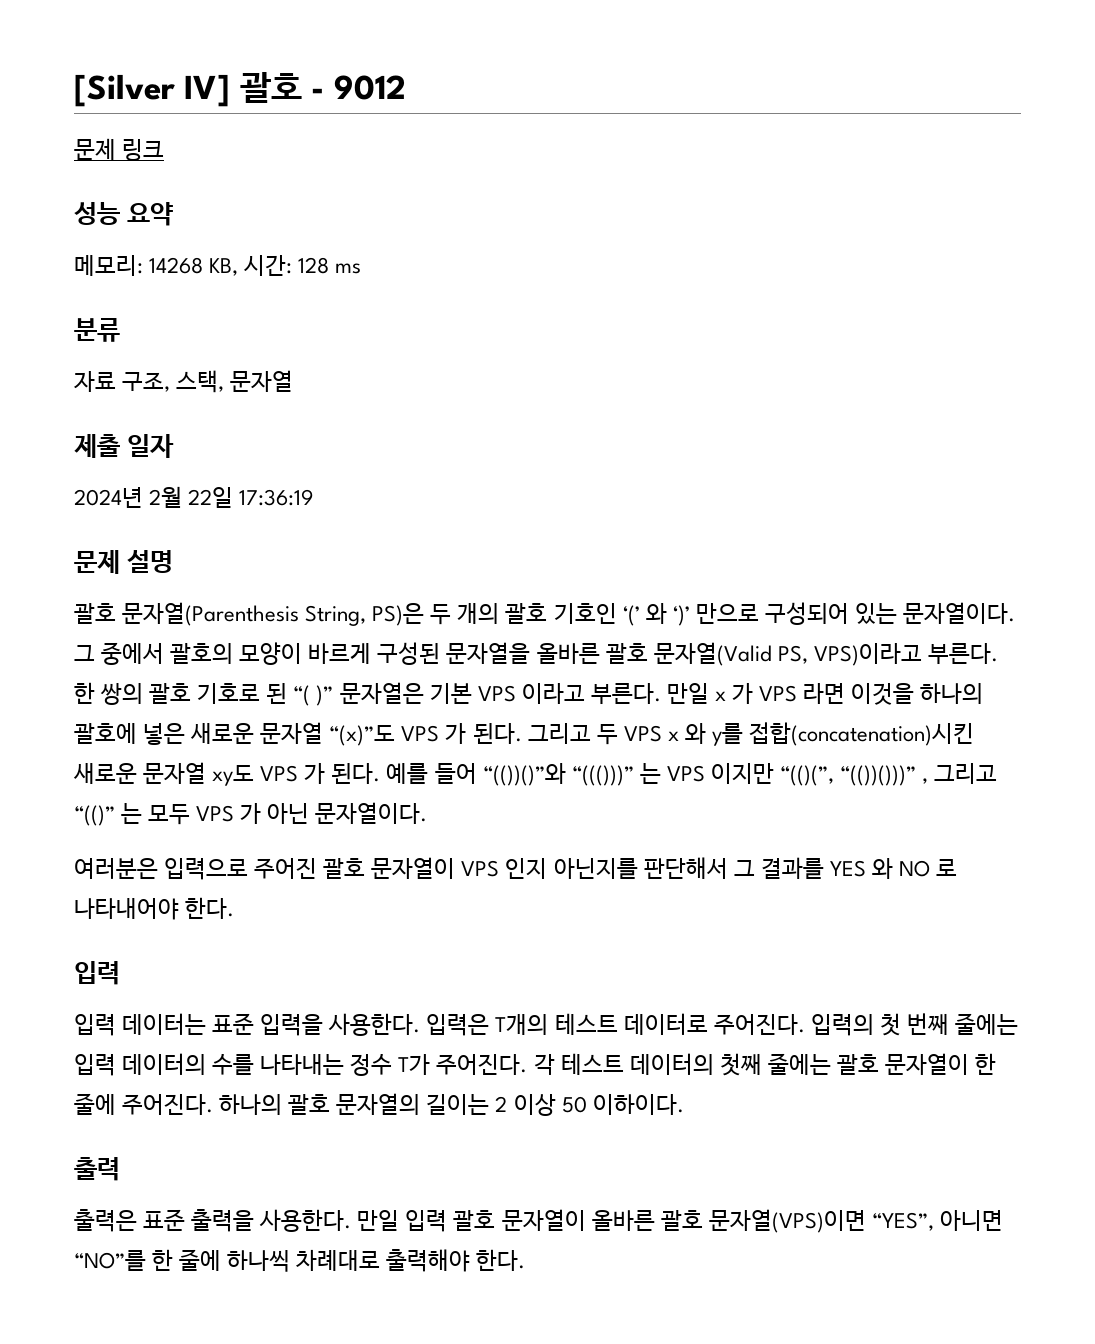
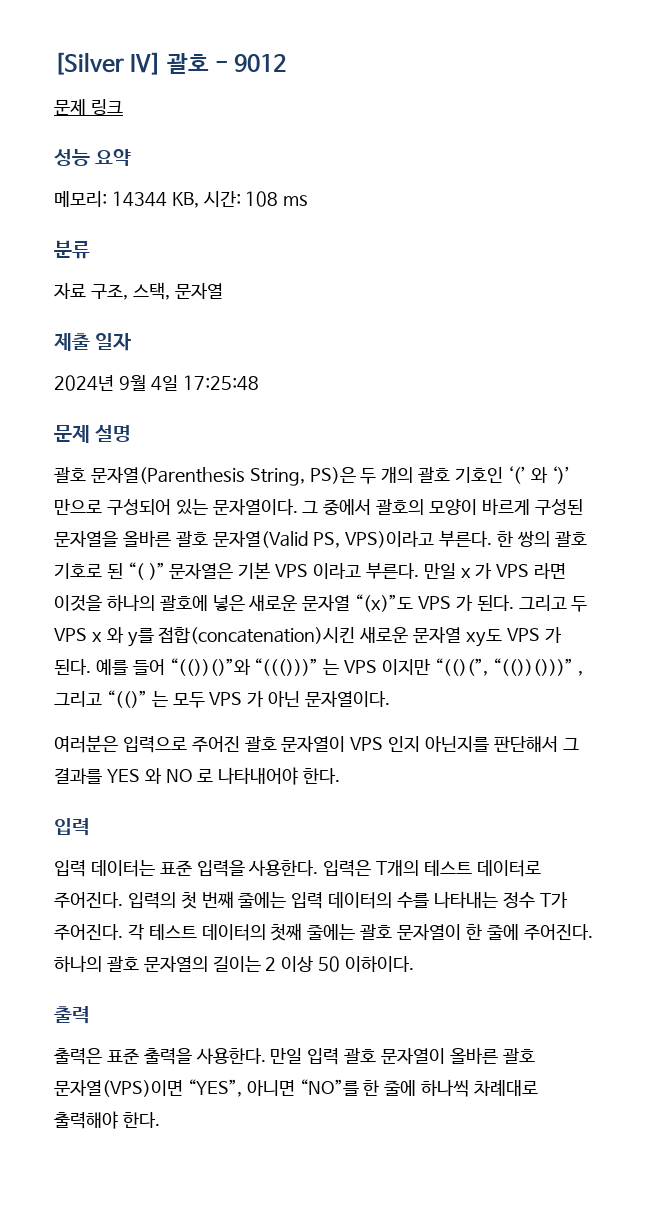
- 메모리: 14268 KB, 시간: 128 ms
+ 메모리: 14344 KB, 시간: 108 ms
- 2024년 2월 22일 17:36:19
+ 2024년 9월 4일 17:25:48

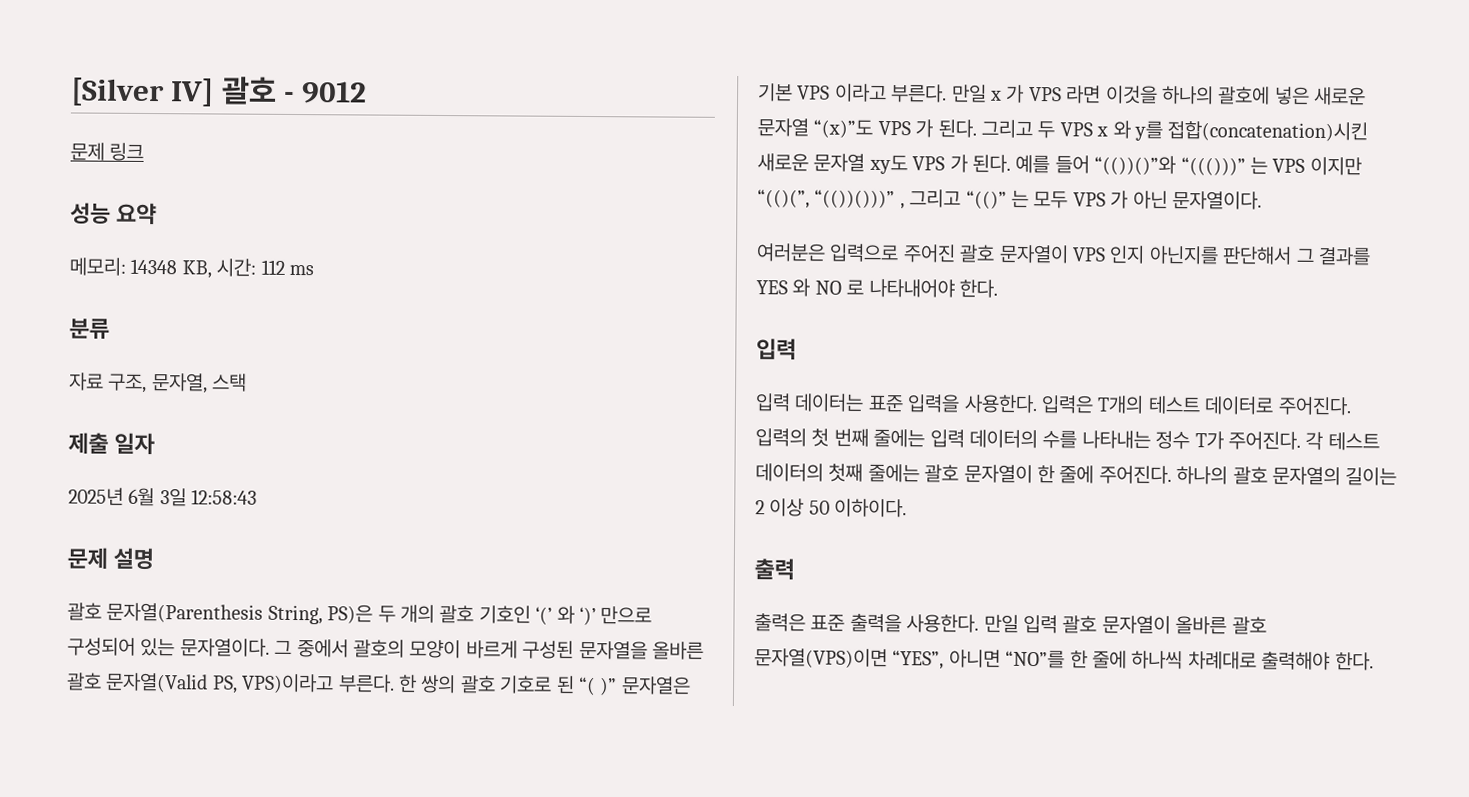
- 메모리: 14344 KB, 시간: 108 ms
+ 메모리: 14348 KB, 시간: 112 ms
- 자료 구조, 스택, 문자열
+ 자료 구조, 문자열, 스택
- 2024년 9월 4일 17:25:48
+ 2025년 6월 3일 12:58:43

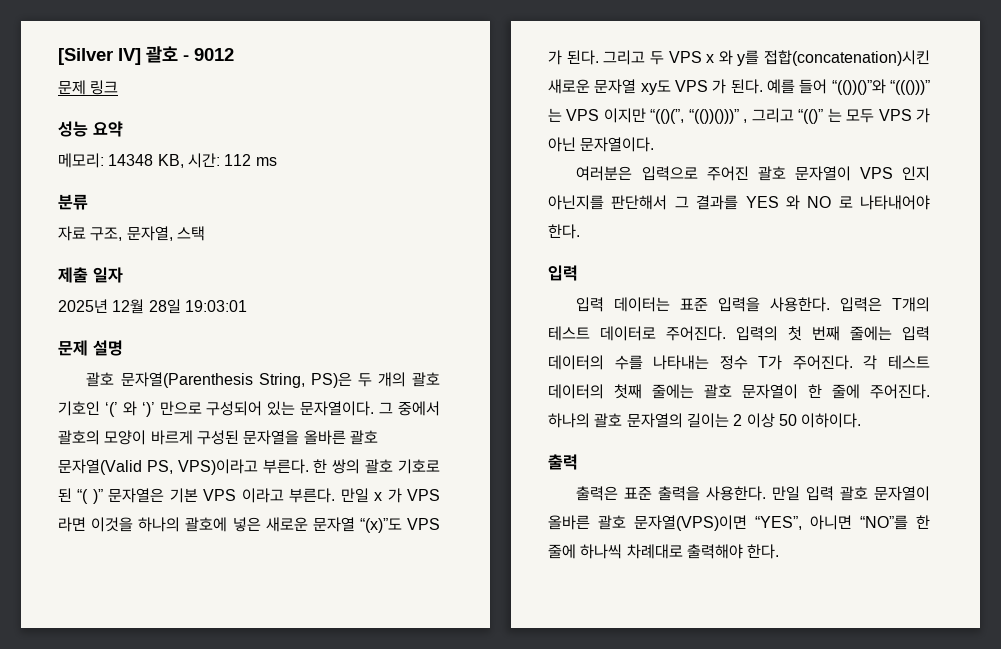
- 2025년 6월 3일 12:58:43
+ 2025년 12월 28일 19:03:01

